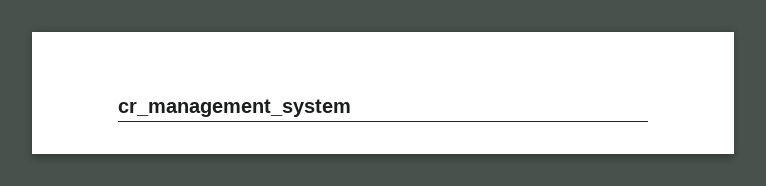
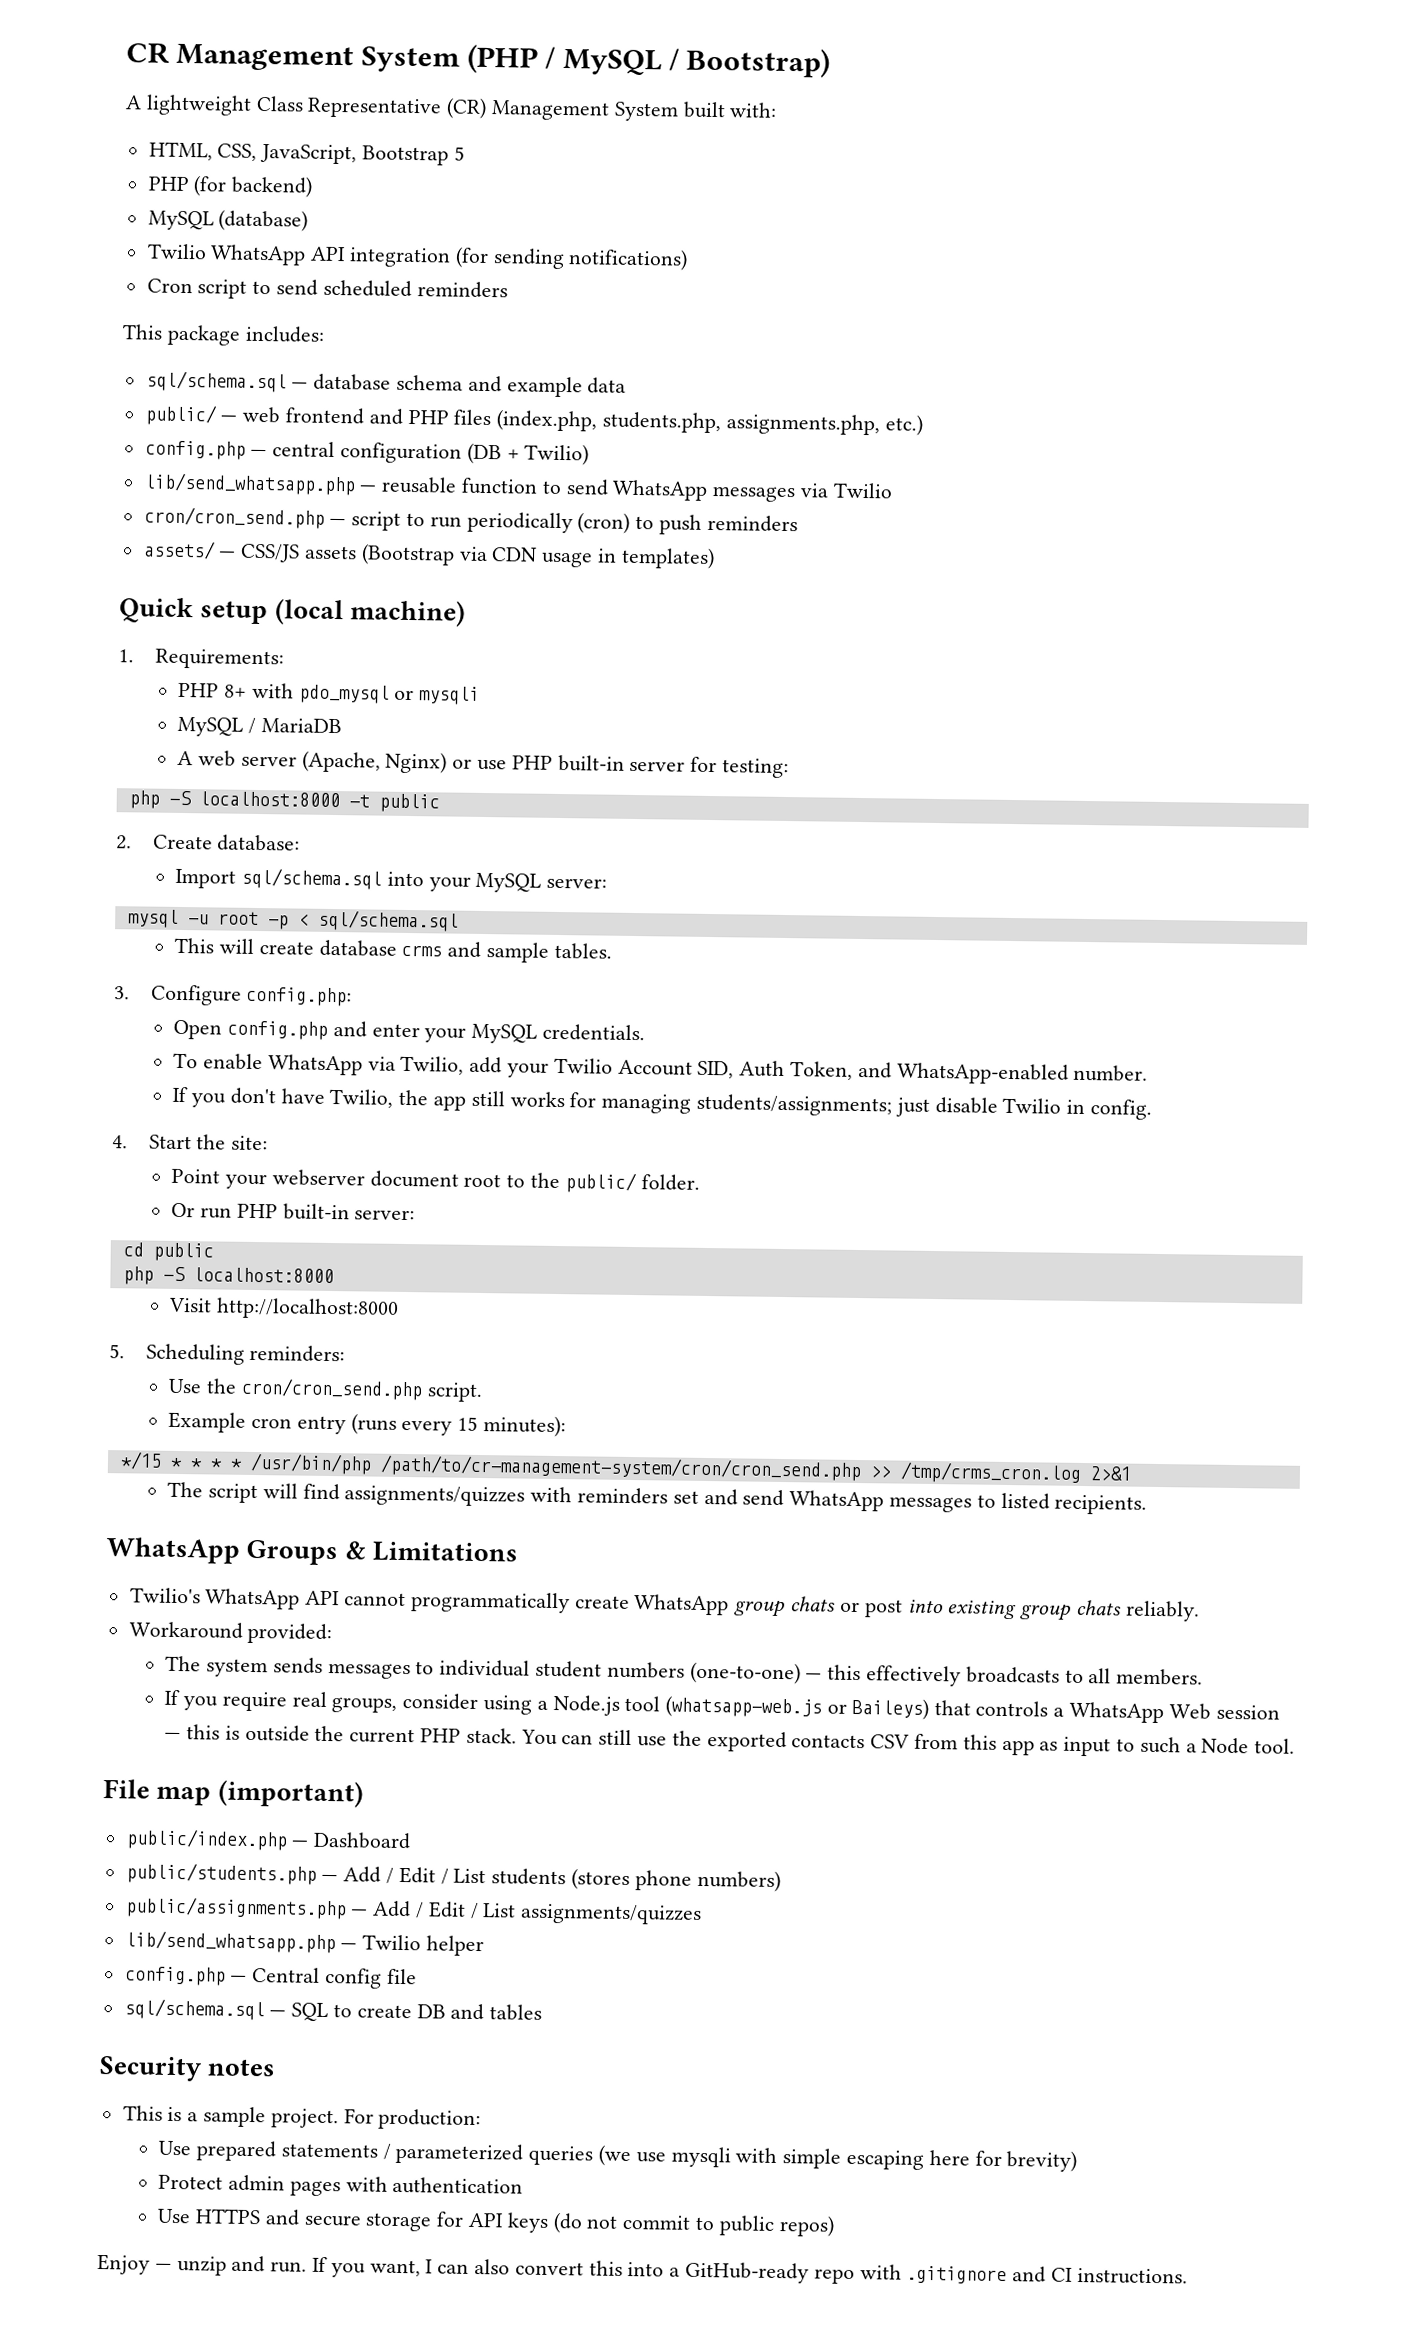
- cr_management_system
+ CR Management System (PHP / MySQL / Bootstrap)
+ A lightweight Class Representative (CR) Management System built with:
+ HTML, CSS, JavaScript, Bootstrap 5
+ PHP (for backend)
+ MySQL (database)
+ Twilio WhatsApp API integration (for sending notifications)
+ Cron script to send scheduled reminders
+ This package includes:
+ sql/schema.sql — database schema and example data
+ public/ — web frontend and PHP files (index.php, students.php, assignments.php, etc.)
+ config.php — central configuration (DB + Twilio)
+ lib/send_whatsapp.php — reusable function to send WhatsApp messages via Twilio
+ cron/cron_send.php — script to run periodically (cron) to push reminders
+ assets/ — CSS/JS assets (Bootstrap via CDN usage in templates)
+ Quick setup (local machine)
+ 1. Requirements:
+ PHP 8+ with pdo_mysql or mysqli
+ MySQL / MariaDB
+ A web server (Apache, Nginx) or use PHP built-in server for testing:
+ php -S localhost:8000 -t public
+ 2. Create database:
+ Import sql/schema.sql into your MySQL server:
+ mysql -u root -p < sql/schema.sql
+ This will create database crms and sample tables.
+ 3. Configure config.php:
+ Open config.php and enter your MySQL credentials.
+ To enable WhatsApp via Twilio, add your Twilio Account SID, Auth Token, and WhatsApp-enabled number.
+ If you don't have Twilio, the app still works for managing students/assignments; just disable Twilio in config.
+ 4. Start the site:
+ Point your webserver document root to the public/ folder.
+ Or run PHP built-in server:
+ cd public
+ php -S localhost:8000
+ Visit http://localhost:8000
+ 5. Scheduling reminders:
+ Use the cron/cron_send.php script.
+ Example cron entry (runs every 15 minutes):
+ */15 * * * * /usr/bin/php /path/to/cr-management-system/cron/cron_send.php >> /tmp/crms_cron.log 2>&1
+ The script will find assignments/quizzes with reminders set and send WhatsApp messages to listed recipients.
+ WhatsApp Groups & Limitations
+ Twilio's WhatsApp API cannot programmatically create WhatsApp group chats or post into existing group chats reliably.
+ Workaround provided:
+ The system sends messages to individual student numbers (one-to-one) — this effectively broadcasts to all members.
+ If you require real groups, consider using a Node.js tool (whatsapp-web.js or Baileys) that controls a WhatsApp Web session — this is outside the current PHP stack. You can still use the exported contacts CSV from this app as input to such a Node tool.
+ File map (important)
+ public/index.php — Dashboard
+ public/students.php — Add / Edit / List students (stores phone numbers)
+ public/assignments.php — Add / Edit / List assignments/quizzes
+ lib/send_whatsapp.php — Twilio helper
+ config.php — Central config file
+ sql/schema.sql — SQL to create DB and tables
+ Security notes
+ This is a sample project. For production:
+ Use prepared statements / parameterized queries (we use mysqli with simple escaping here for brevity)
+ Protect admin pages with authentication
+ Use HTTPS and secure storage for API keys (do not commit to public repos)
+ Enjoy — unzip and run. If you want, I can also convert this into a GitHub-ready repo with .gitignore and CI instructions.

